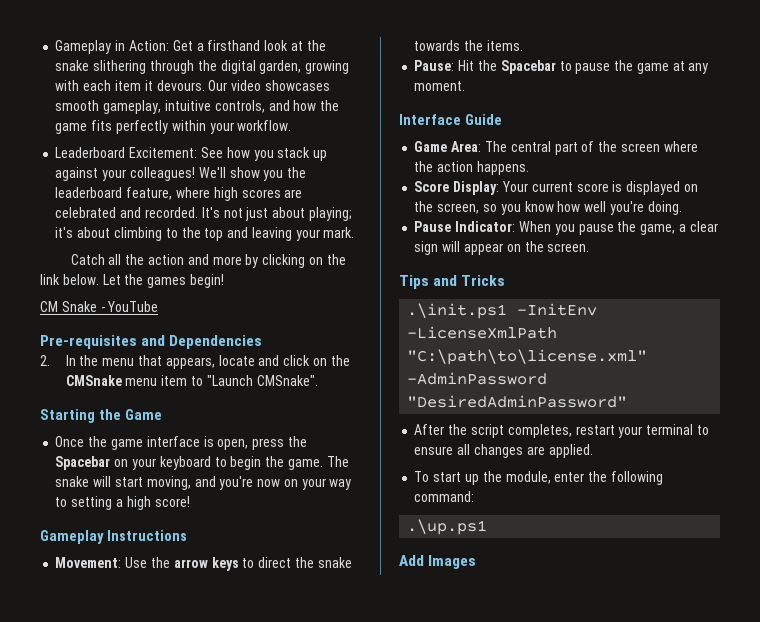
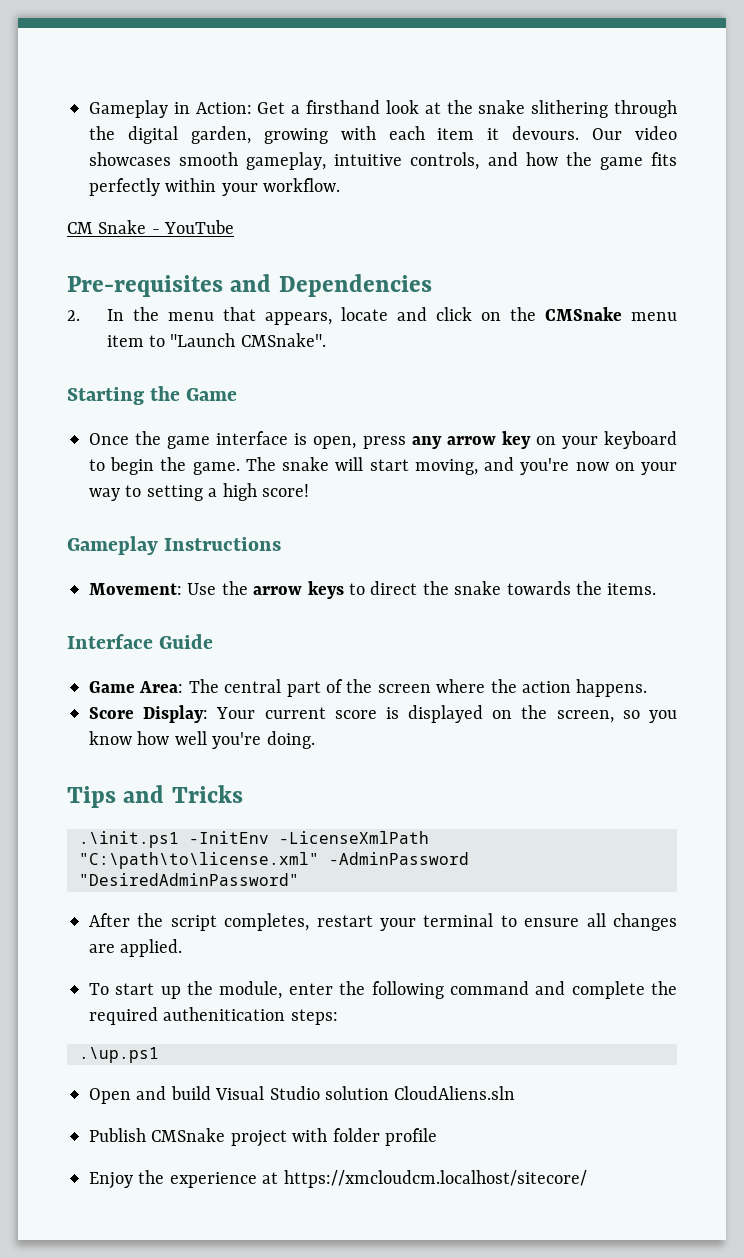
- Leaderboard Excitement: See how you stack up against your colleagues! We'll show you the leaderboard feature, where high scores are celebrated and recorded. It's not just about playing; it's about climbing to the top and leaving your mark.
- Catch all the action and more by clicking on the link below. Let the games begin!
- Once the game interface is open, press the Spacebar on your keyboard to begin the game.
+ Once the game interface is open, press any arrow key on your keyboard to begin the game.
- Pause: Hit the Spacebar to pause the game at any moment.
- Pause Indicator: When you pause the game, a clear sign will appear on the screen.
- To start up the module, enter the following command:
+ To start up the module, enter the following command and complete the required authenitication steps:
  .\up.ps1
- Add Images
+ Open and build Visual Studio solution CloudAliens.sln
+ Publish CMSnake project with folder profile
+ Enjoy the experience at https://xmcloudcm.localhost/sitecore/

